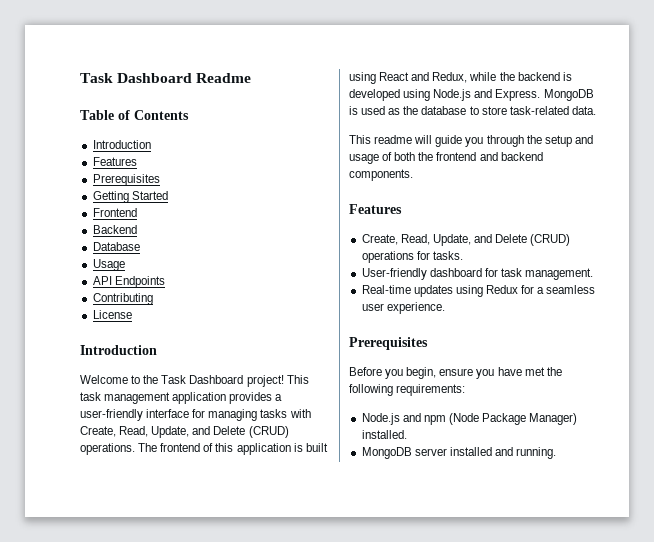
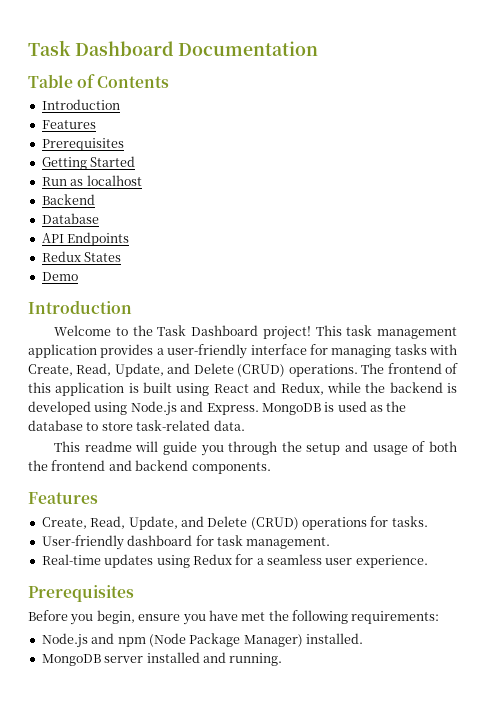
- Task Dashboard Readme
+ Task Dashboard Documentation
- Frontend
+ Run as localhost
- Usage
- Contributing
- License
+ Redux States
+ Demo

